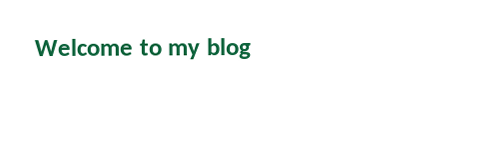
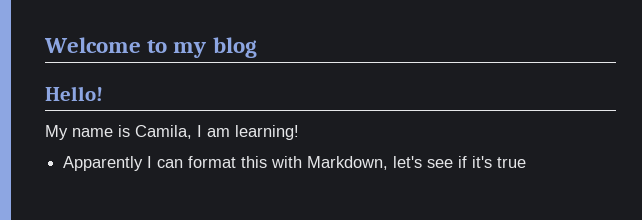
+ Hello!
+ My name is Camila, I am learning!
+ Apparently I can format this with Markdown, let's see if it's true

